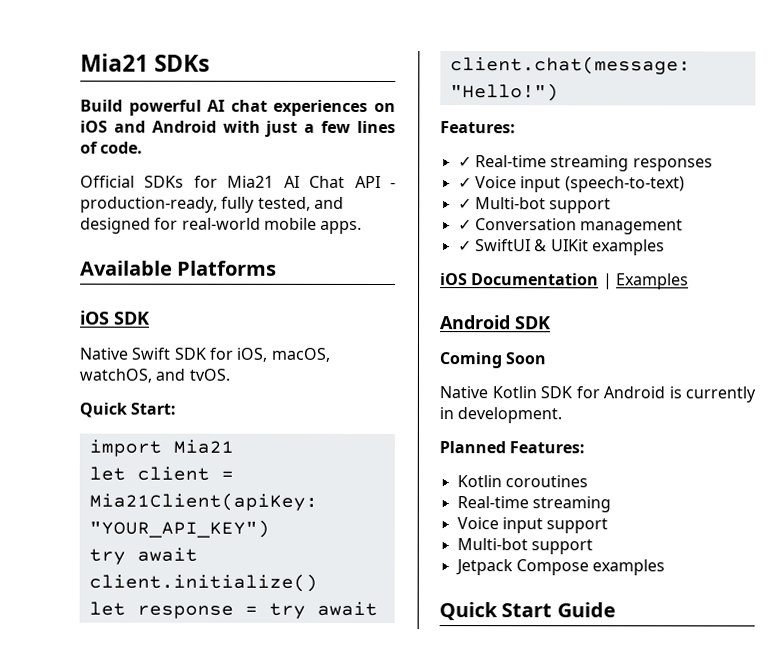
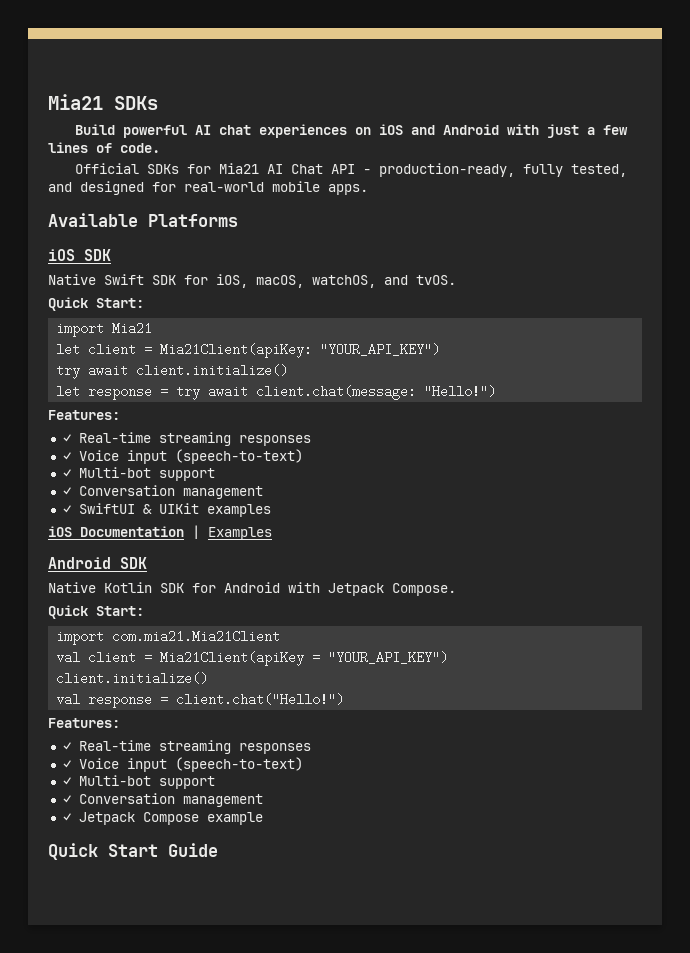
- Coming Soon
- Native Kotlin SDK for Android is currently in development.
- Planned Features:
- Kotlin coroutines
- Real-time streaming
- Voice input support
- Multi-bot support
- Jetpack Compose examples
+ Native Kotlin SDK for Android with Jetpack Compose.
+ Quick Start:
+ import com.mia21.Mia21Client
+ val client = Mia21Client(apiKey = "YOUR_API_KEY")
+ client.initialize()
+ val response = client.chat("Hello!")
+ Features:
+ ✓ Real-time streaming responses
+ ✓ Voice input (speech-to-text)
+ ✓ Multi-bot support
+ ✓ Conversation management
+ ✓ Jetpack Compose example

